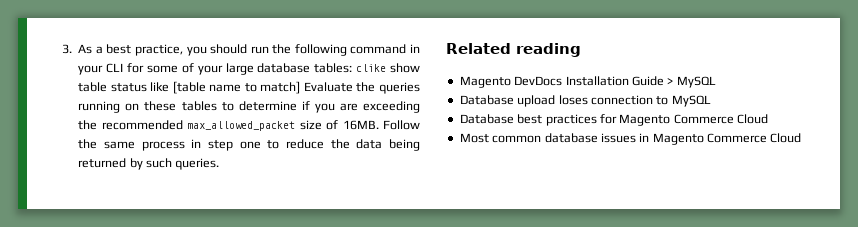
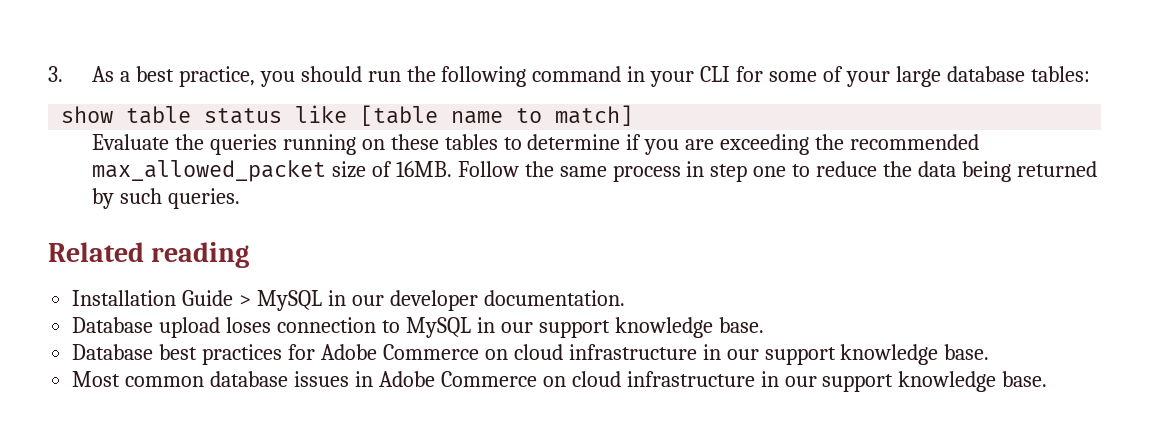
- 3. As a best practice, you should run the following command in your CLI for some of your large database tables: clike show table status like [table name to match] Evaluate the queries running on these tables to determine if you are exceeding the recommended max_allowed_packet size of 16MB.
+ 3. As a best practice, you should run the following command in your CLI for some of your large database tables:
+ show table status like [table name to match]
+ Evaluate the queries running on these tables to determine if you are exceeding the recommended max_allowed_packet size of 16MB.
- Magento DevDocs Installation Guide > MySQL
+ Installation Guide > MySQL in our developer documentation.
- Database upload loses connection to MySQL
+ Database upload loses connection to MySQL in our support knowledge base.
- Database best practices for Magento Commerce Cloud
+ Database best practices for Adobe Commerce on cloud infrastructure in our support knowledge base.
- Most common database issues in Magento Commerce Cloud
+ Most common database issues in Adobe Commerce on cloud infrastructure in our support knowledge base.

